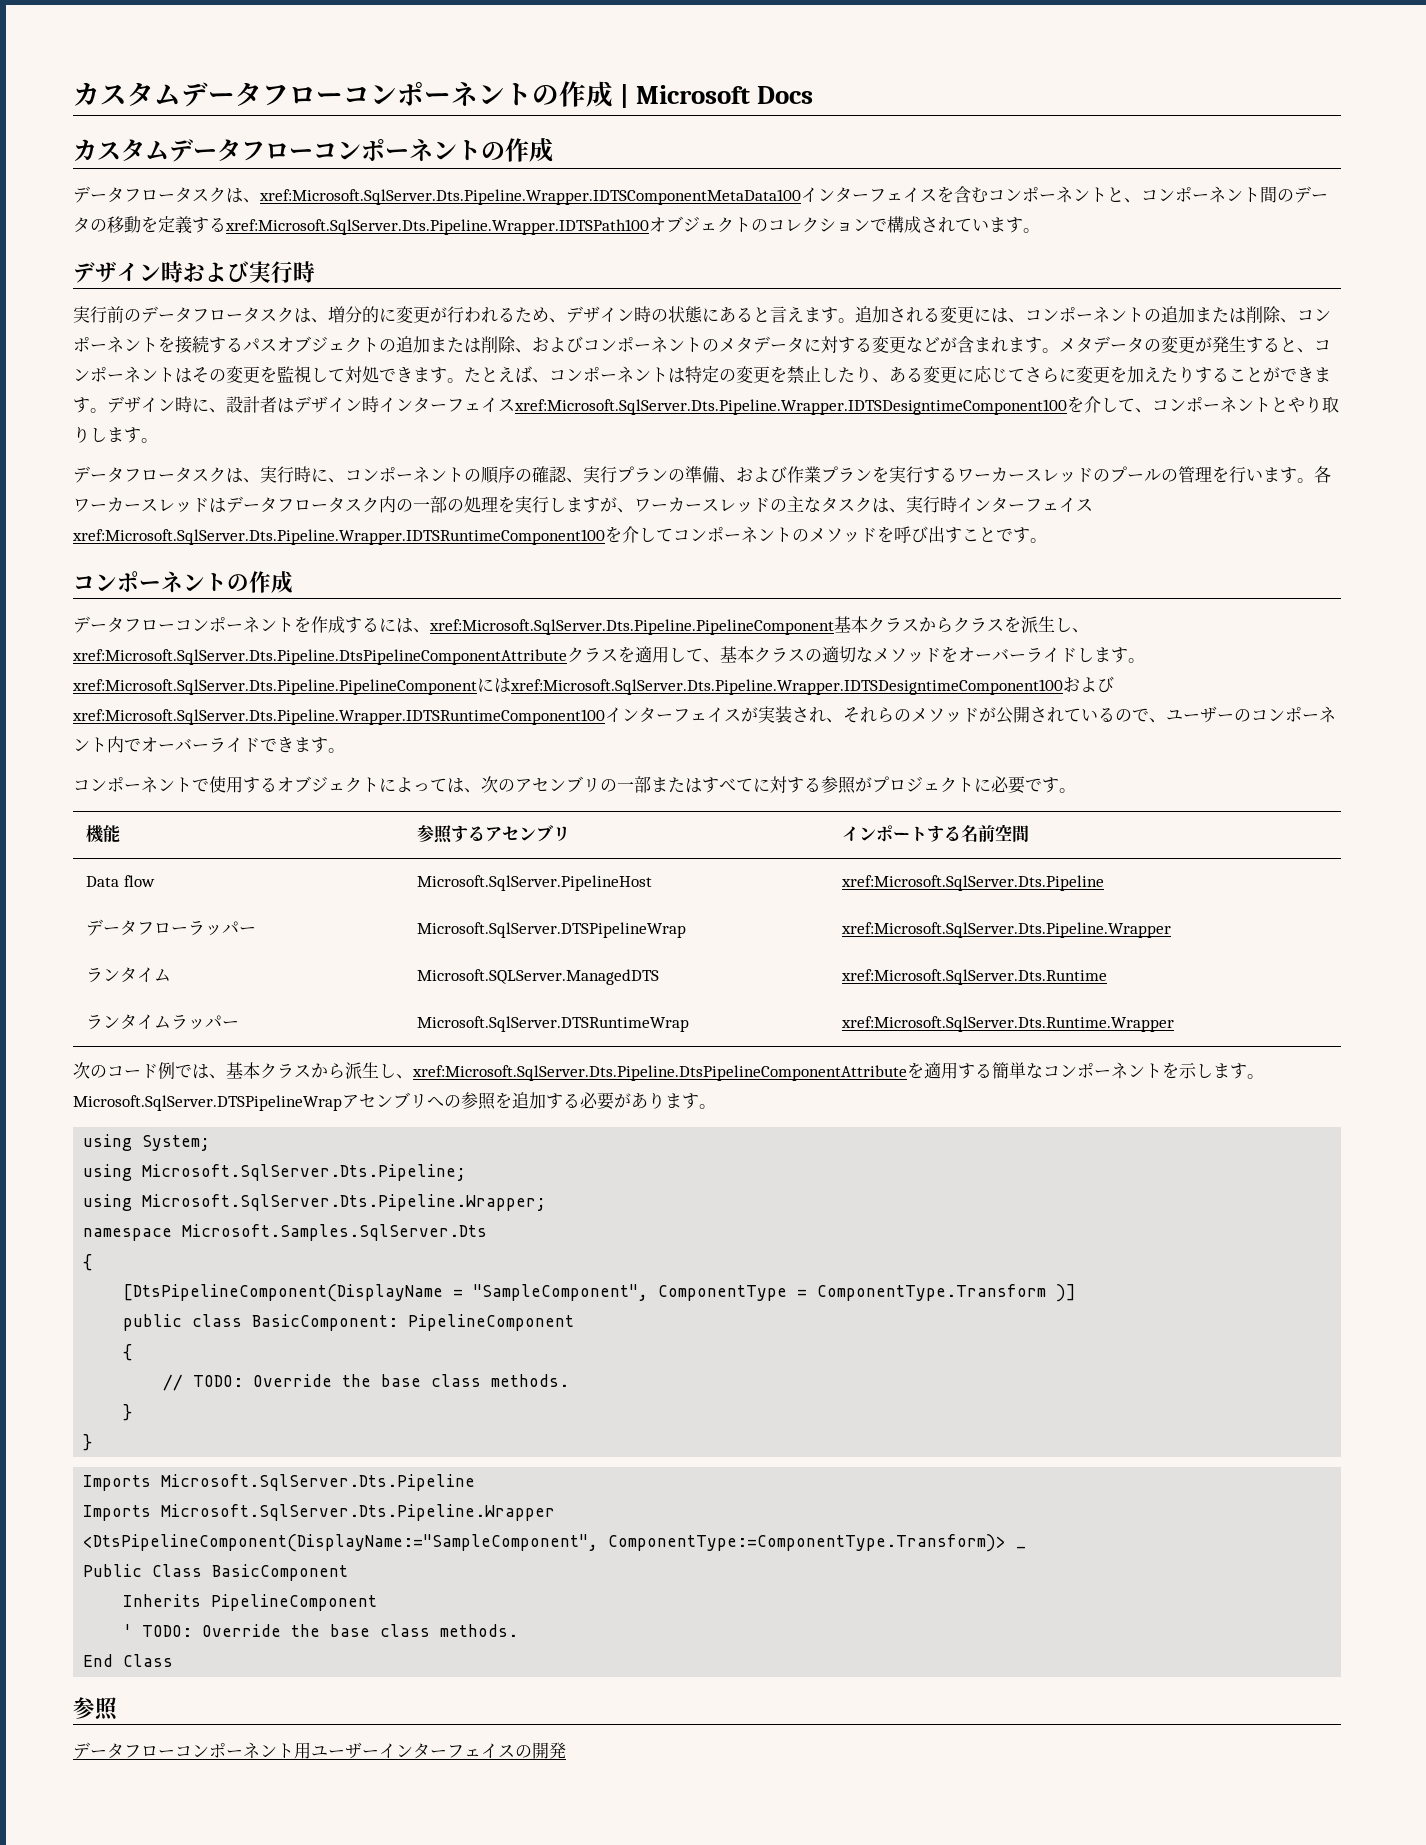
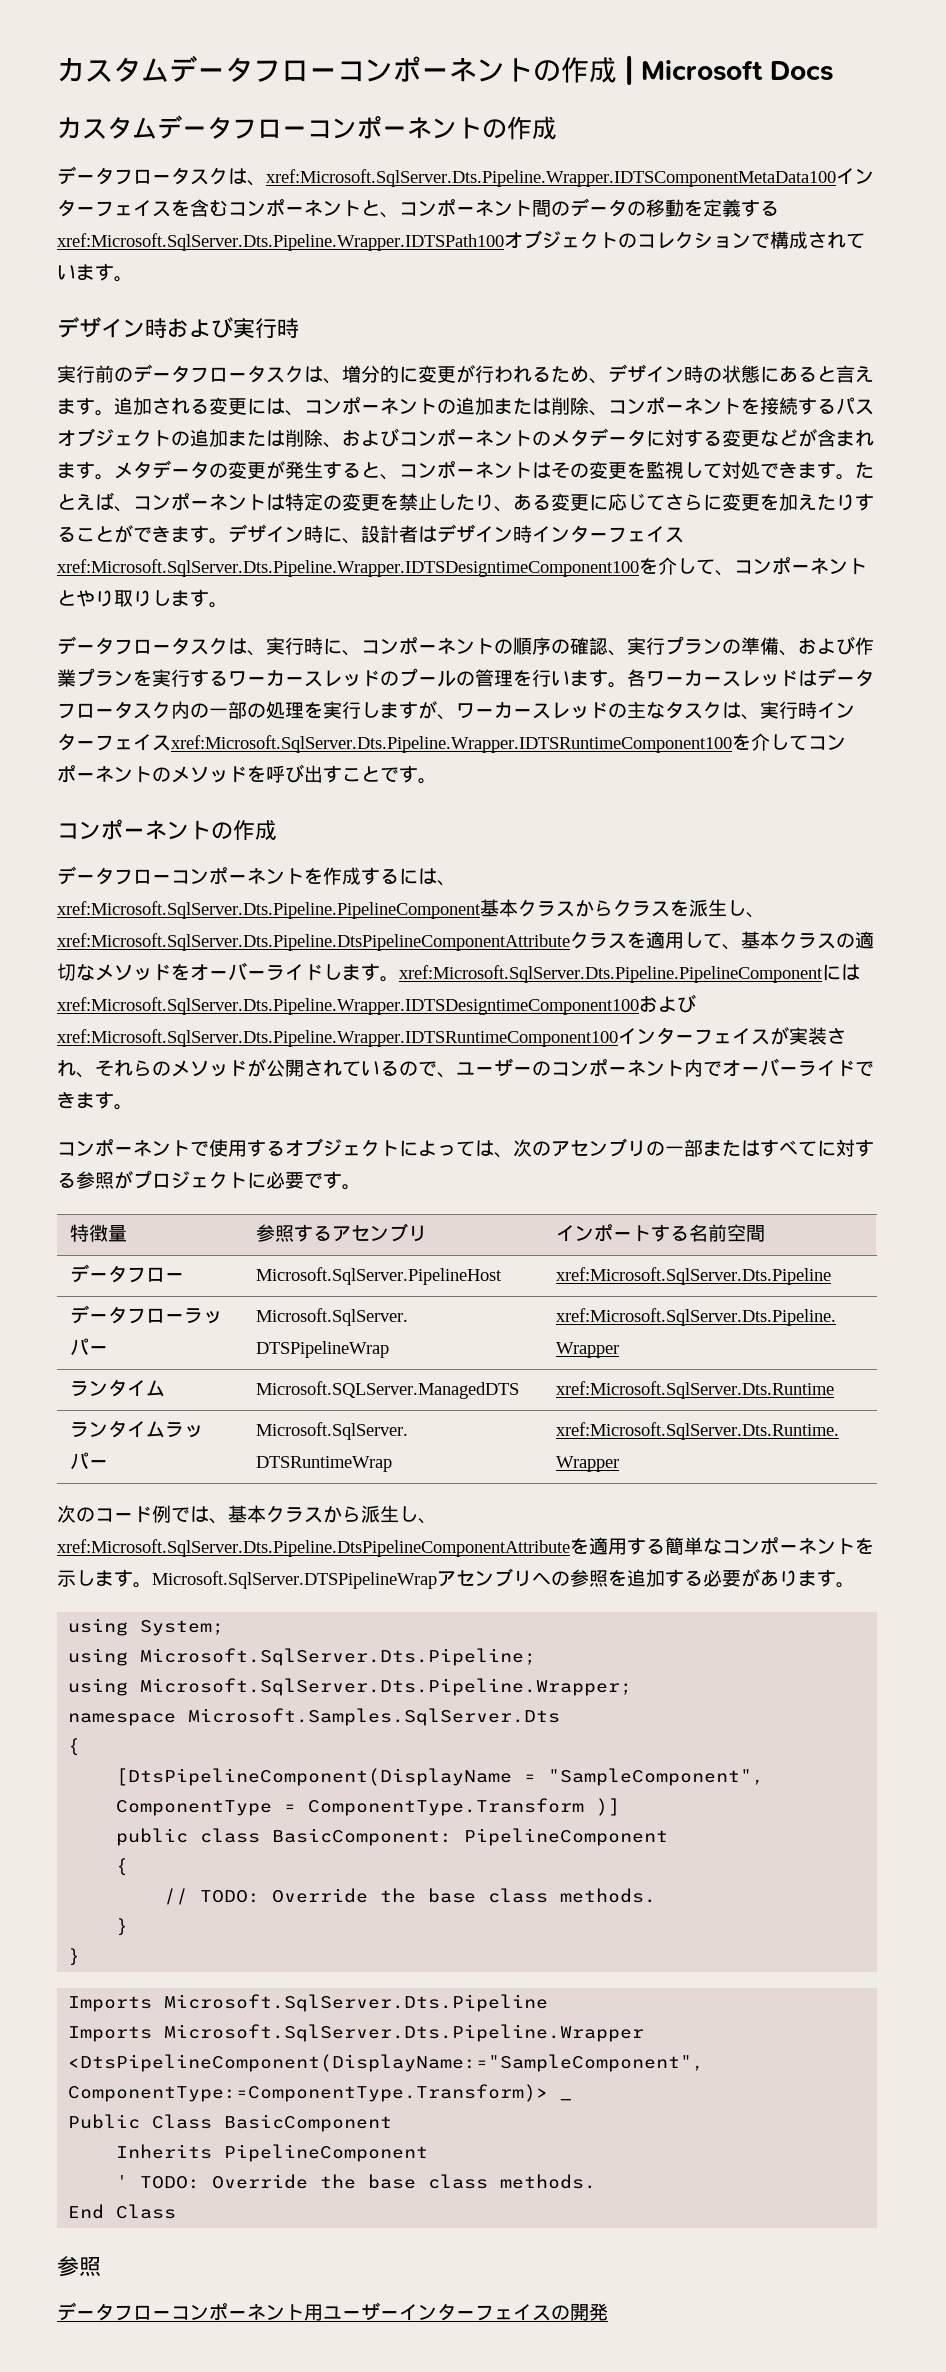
- 機能 | 参照するアセンブリ | インポートする名前空間
+ 特徴量 | 参照するアセンブリ | インポートする名前空間
- Data flow | Microsoft.SqlServer.PipelineHost | xref:Microsoft.SqlServer.Dts.Pipeline
+ データフロー | Microsoft.SqlServer.PipelineHost | xref:Microsoft.SqlServer.Dts.Pipeline

